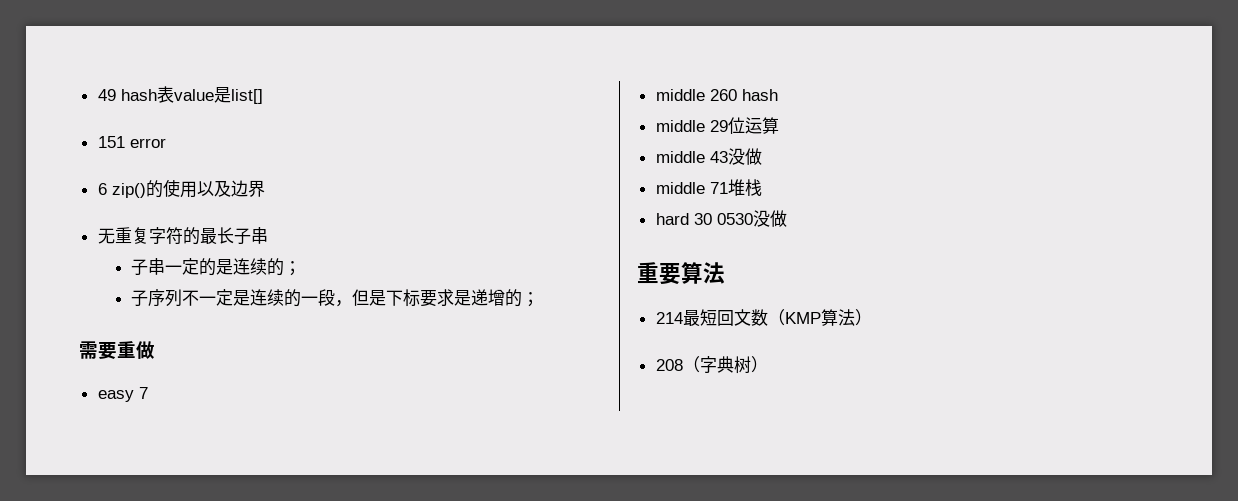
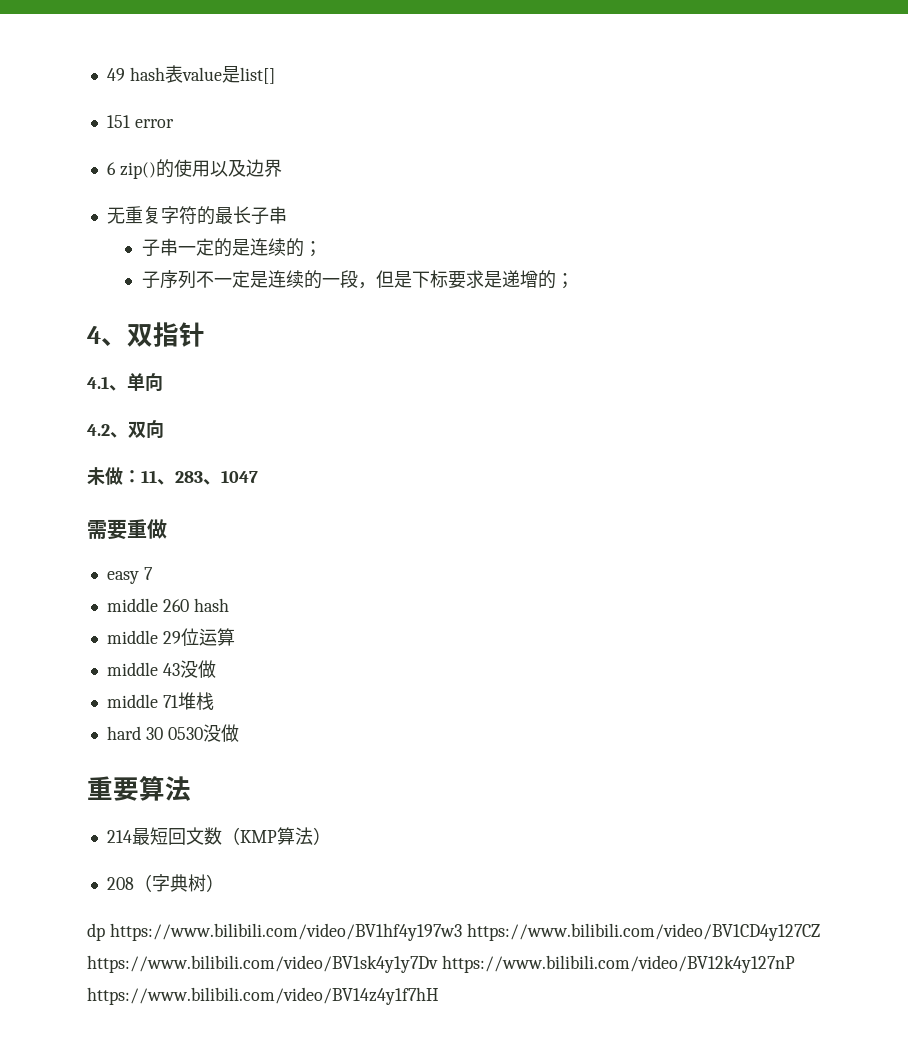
+ 4、双指针
+ 4.1、单向
+ 4.2、双向
+ 未做：11、283、1047
+ dp https://www.bilibili.com/video/BV1hf4y197w3 https://www.bilibili.com/video/BV1CD4y127CZ https://www.bilibili.com/video/BV1sk4y1y7Dv https://www.bilibili.com/video/BV12k4y127nP https://www.bilibili.com/video/BV14z4y1f7hH

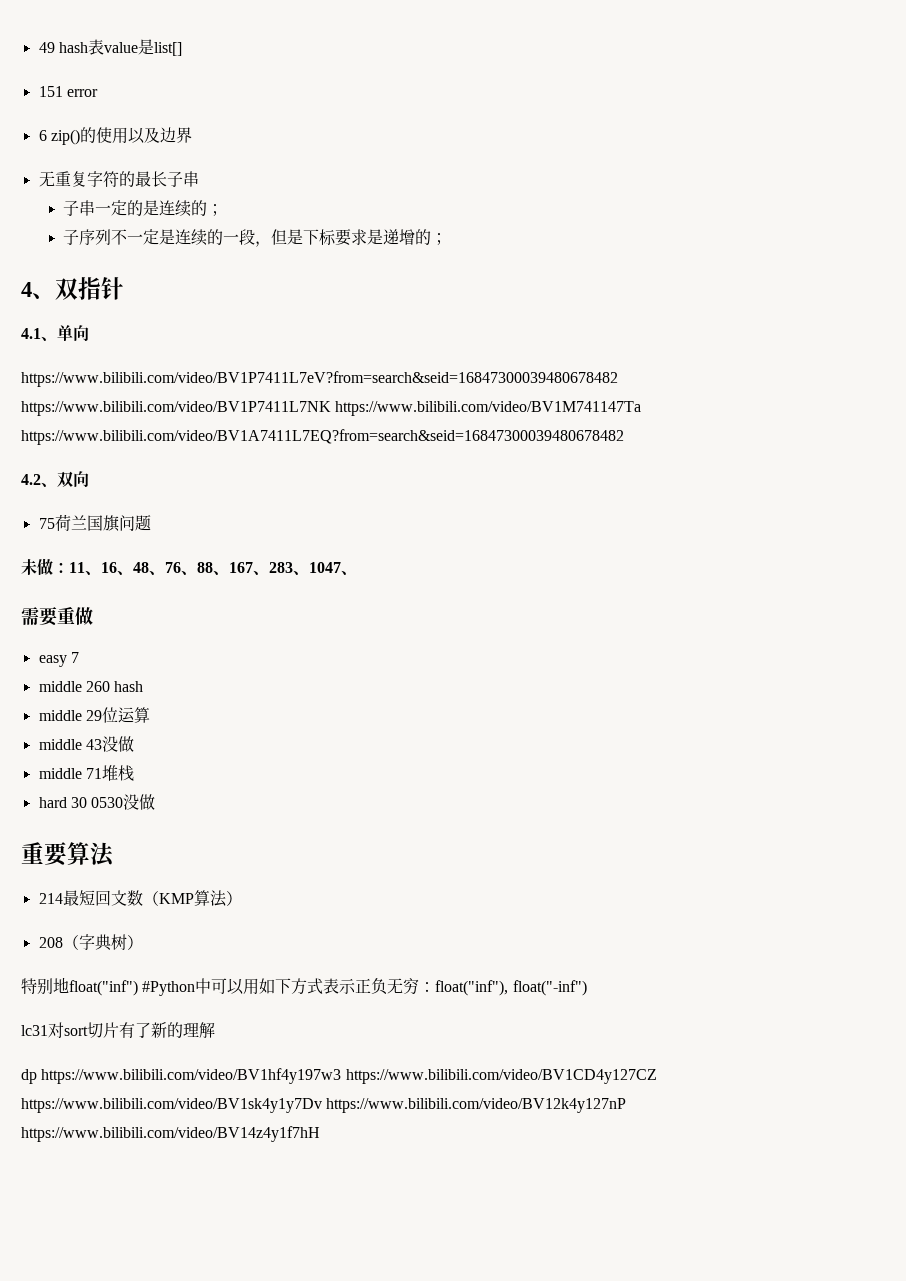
+ https://www.bilibili.com/video/BV1P7411L7eV?from=search&seid=16847300039480678482 https://www.bilibili.com/video/BV1P7411L7NK https://www.bilibili.com/video/BV1M741147Ta https://www.bilibili.com/video/BV1A7411L7EQ?from=search&seid=16847300039480678482
+ 75荷兰国旗问题
- 未做：11、283、1047
+ 未做：11、16、48、76、88、167、283、1047、
+ 特别地float("inf") #Python中可以用如下方式表示正负无穷：float("inf"), float("-inf")
+ lc31对sort切片有了新的理解

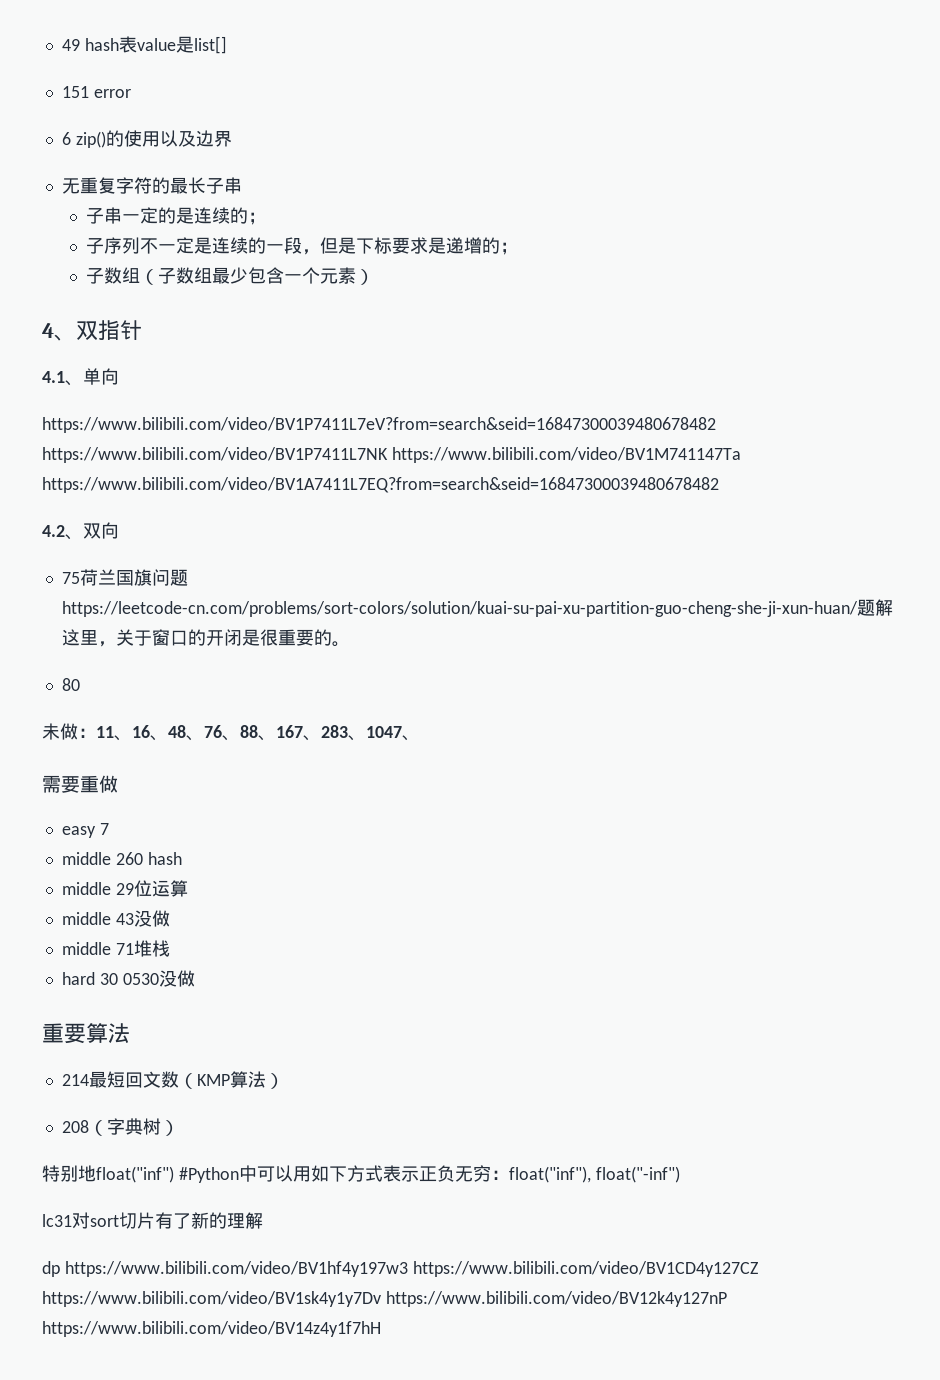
+ 子数组（子数组最少包含一个元素）
- 75荷兰国旗问题
+ 75荷兰国旗问题https://leetcode-cn.com/problems/sort-colors/solution/kuai-su-pai-xu-partition-guo-cheng-she-ji-xun-huan/题解这里，关于窗口的开闭是很重要的。
+ 80

